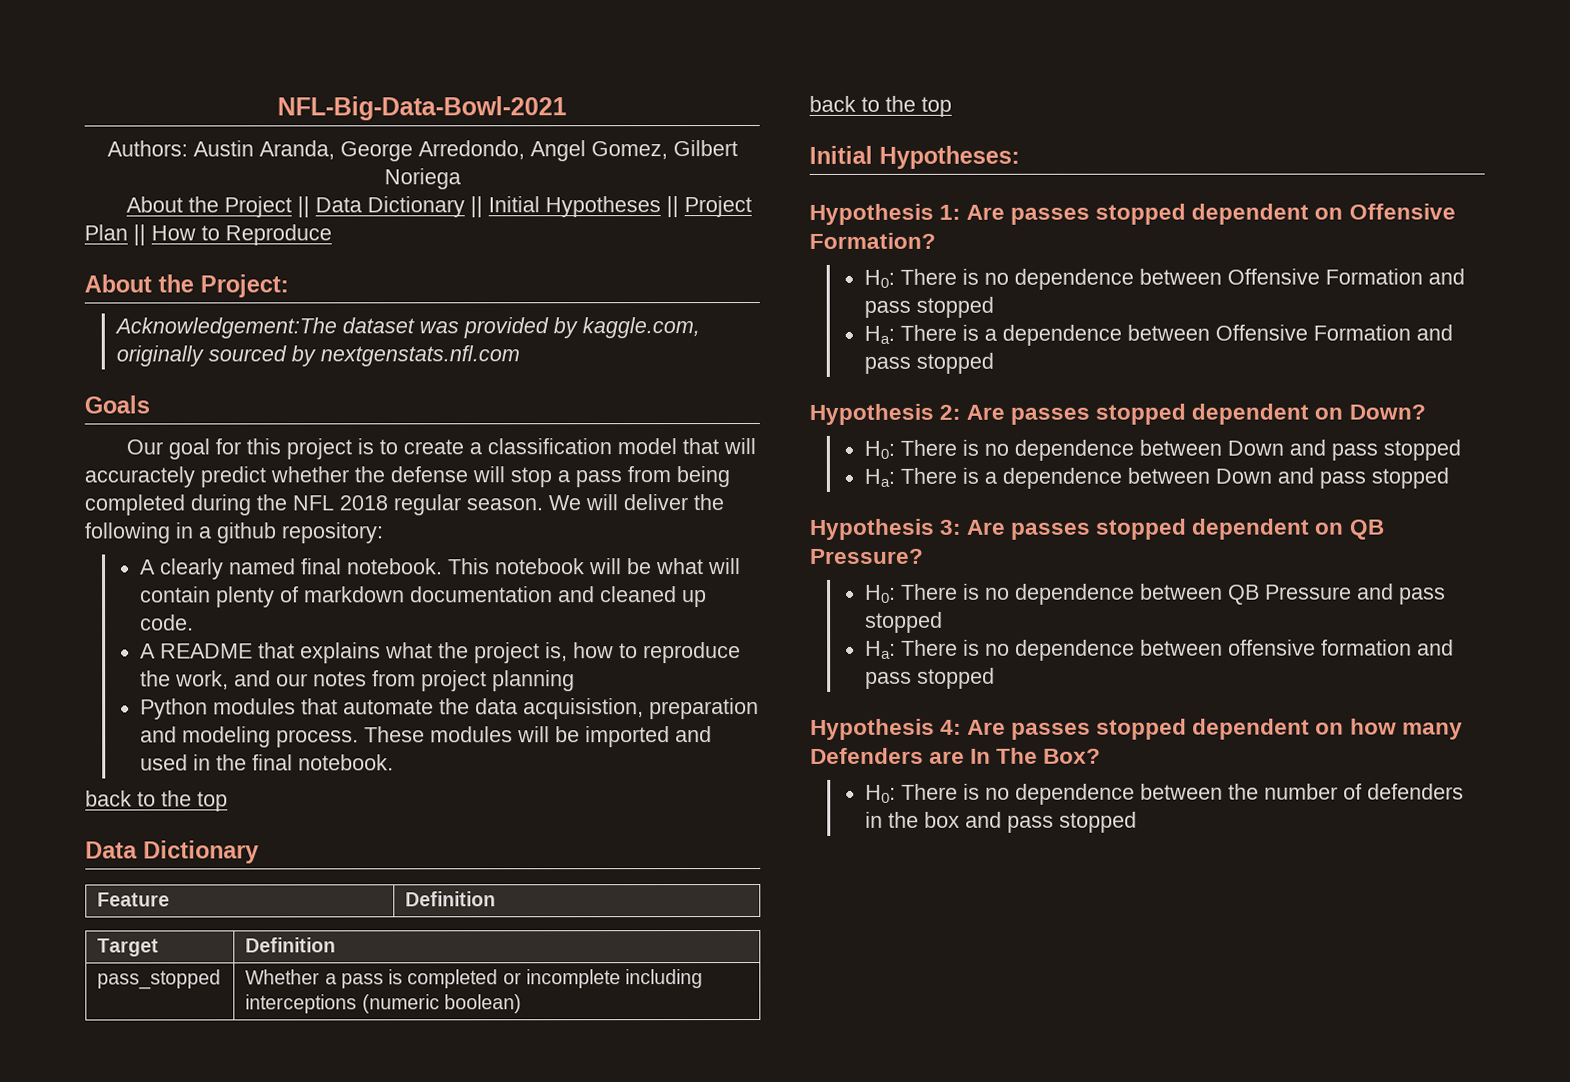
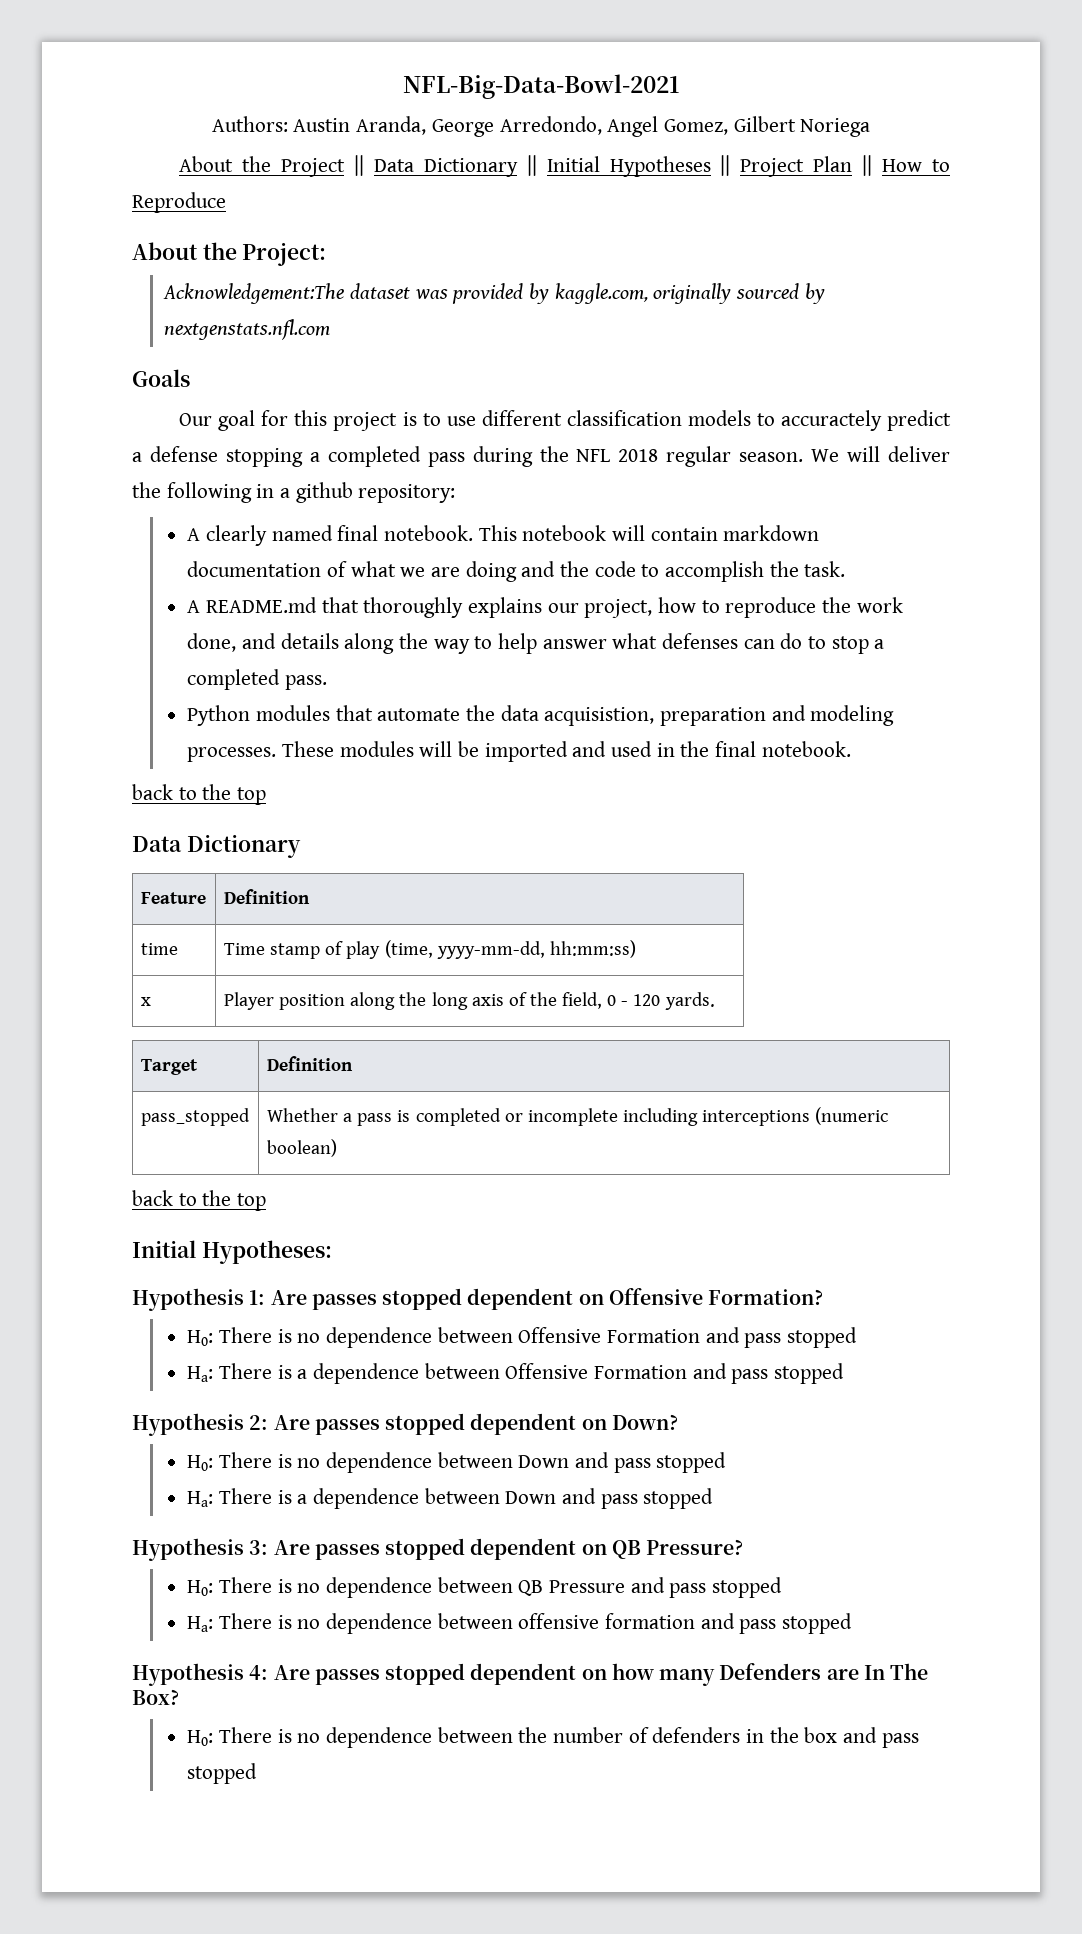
- Our goal for this project is to create a classification model that will accuractely predict whether the defense will stop a pass from being completed during the NFL 2018 regular season.
+ Our goal for this project is to use different classification models to accuractely predict a defense stopping a completed pass during the NFL 2018 regular season.
- This notebook will be what will contain plenty of markdown documentation and cleaned up code.
- A README that explains what the project is, how to reproduce the work, and our notes from project planning
+ This notebook will contain markdown documentation of what we are doing and the code to accomplish the task.
+ A README.md that thoroughly explains our project, how to reproduce the work done, and details along the way to help answer what defenses can do to stop a completed pass.
- Python modules that automate the data acquisistion, preparation and modeling process.
+ Python modules that automate the data acquisistion, preparation and modeling processes.
+ time | Time stamp of play (time, yyyy-mm-dd, hh:mm:ss)
+ x | Player position along the long axis of the field, 0 - 120 yards.

